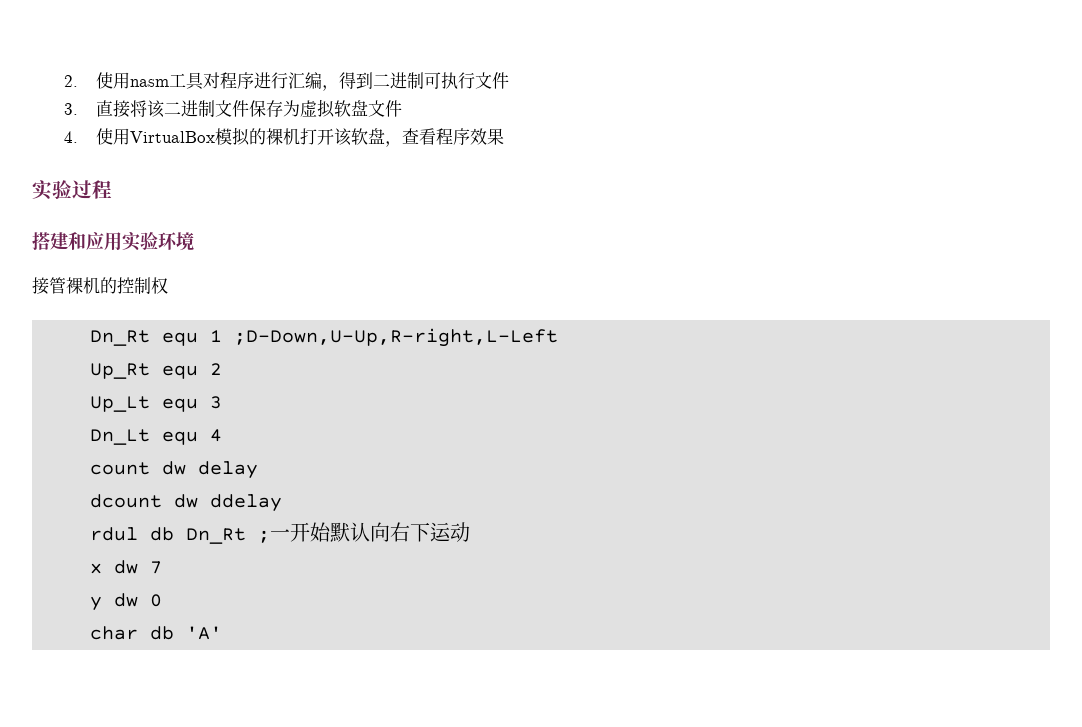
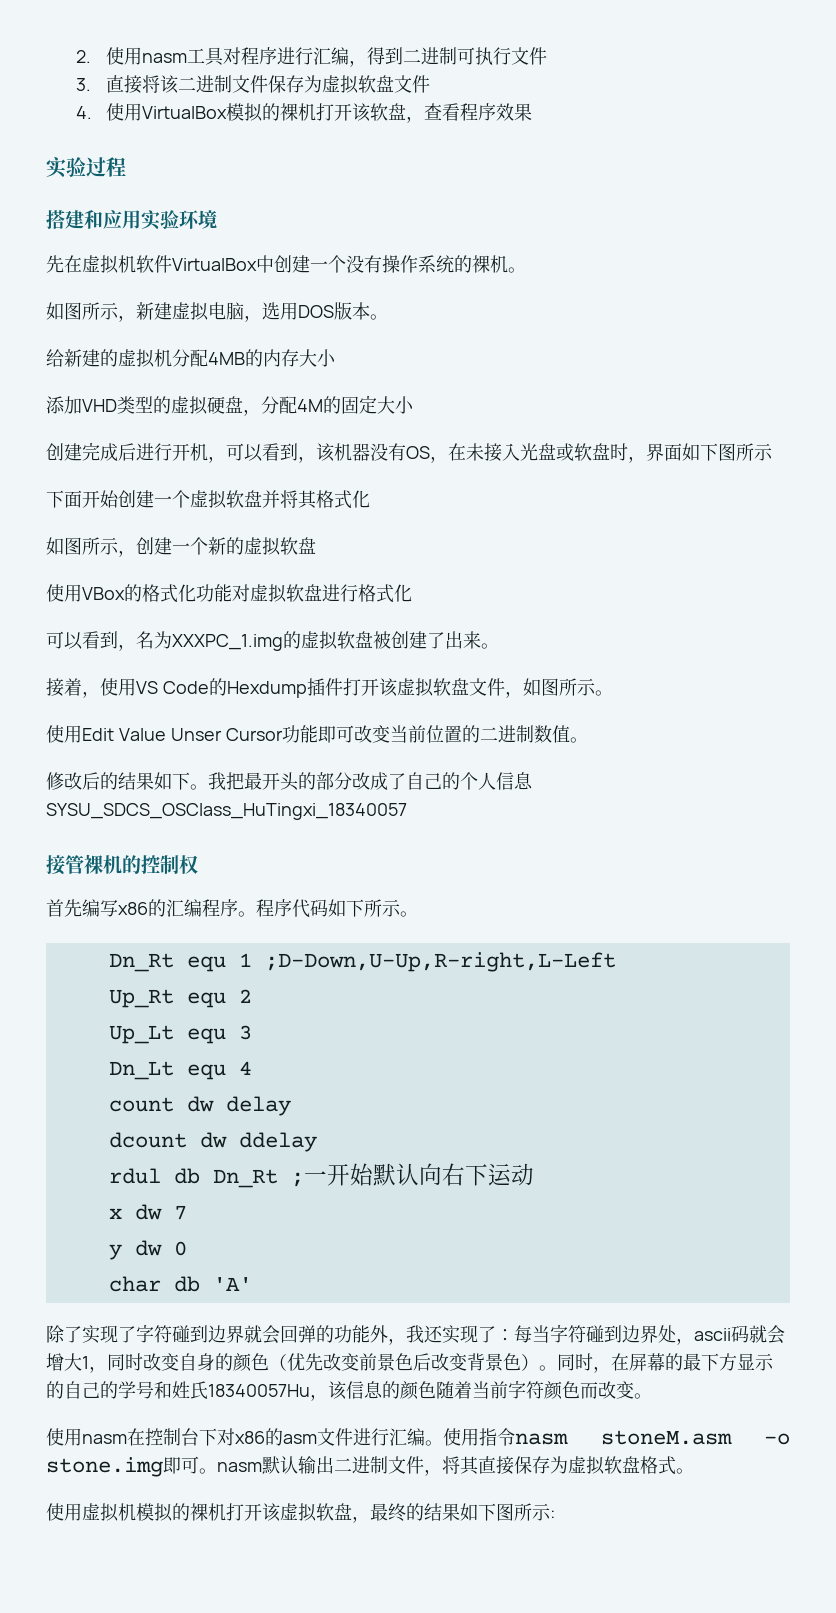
+ 先在虚拟机软件VirtualBox中创建一个没有操作系统的裸机。
+ 如图所示，新建虚拟电脑，选用DOS版本。
+ 给新建的虚拟机分配4MB的内存大小
+ 添加VHD类型的虚拟硬盘，分配4M的固定大小
+ 创建完成后进行开机，可以看到，该机器没有OS，在未接入光盘或软盘时，界面如下图所示
+ 下面开始创建一个虚拟软盘并将其格式化
+ 如图所示，创建一个新的虚拟软盘
+ 使用VBox的格式化功能对虚拟软盘进行格式化
+ 可以看到，名为XXXPC_1.img的虚拟软盘被创建了出来。
+ 接着，使用VS Code的Hexdump插件打开该虚拟软盘文件，如图所示。
+ 使用Edit Value Unser Cursor功能即可改变当前位置的二进制数值。
+ 修改后的结果如下。我把最开头的部分改成了自己的个人信息SYSU_SDCS_OSClass_HuTingxi_18340057
  接管裸机的控制权
+ 首先编写x86的汇编程序。程序代码如下所示。
+ 除了实现了字符碰到边界就会回弹的功能外，我还实现了：每当字符碰到边界处，ascii码就会增大1，同时改变自身的颜色（优先改变前景色后改变背景色）。同时，在屏幕的最下方显示的自己的学号和姓氏18340057Hu，该信息的颜色随着当前字符颜色而改变。
+ 使用nasm在控制台下对x86的asm文件进行汇编。使用指令nasm stoneM.asm -o stone.img即可。nasm默认输出二进制文件，将其直接保存为虚拟软盘格式。
+ 使用虚拟机模拟的裸机打开该虚拟软盘，最终的结果如下图所示:

